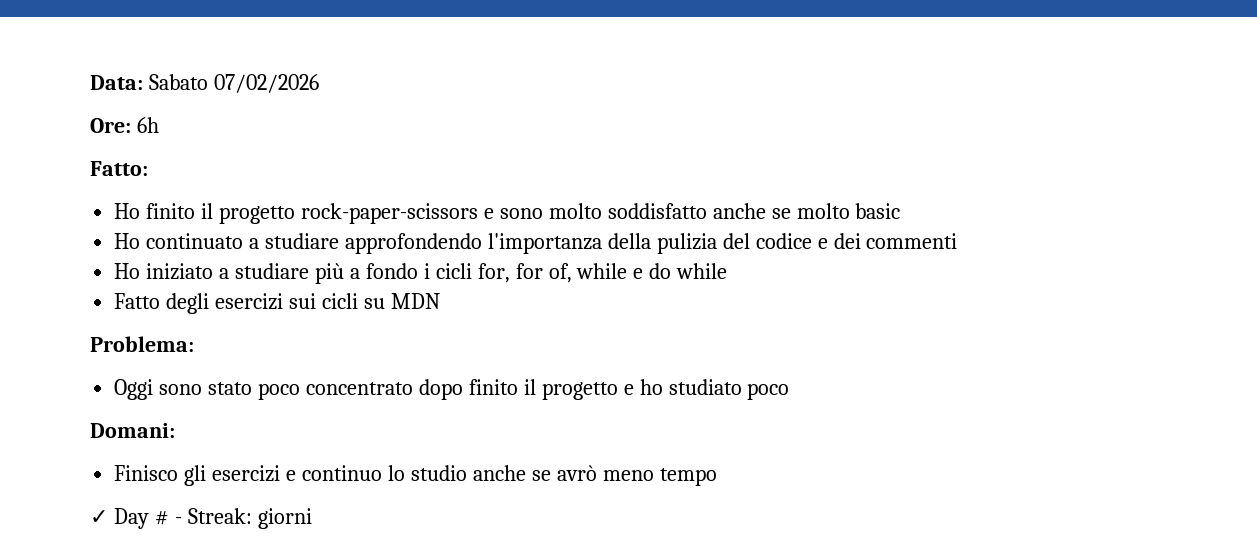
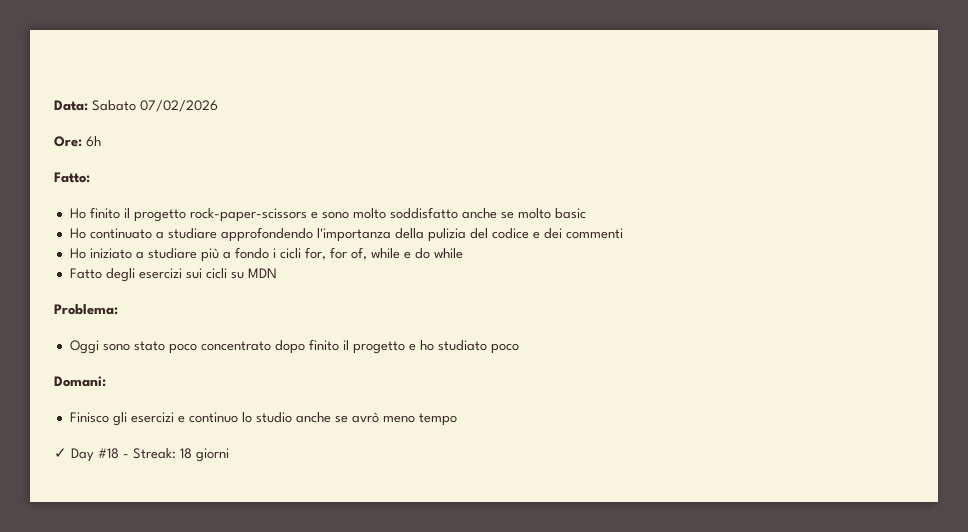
- ✓ Day # - Streak: giorni
+ ✓ Day #18 - Streak: 18 giorni

